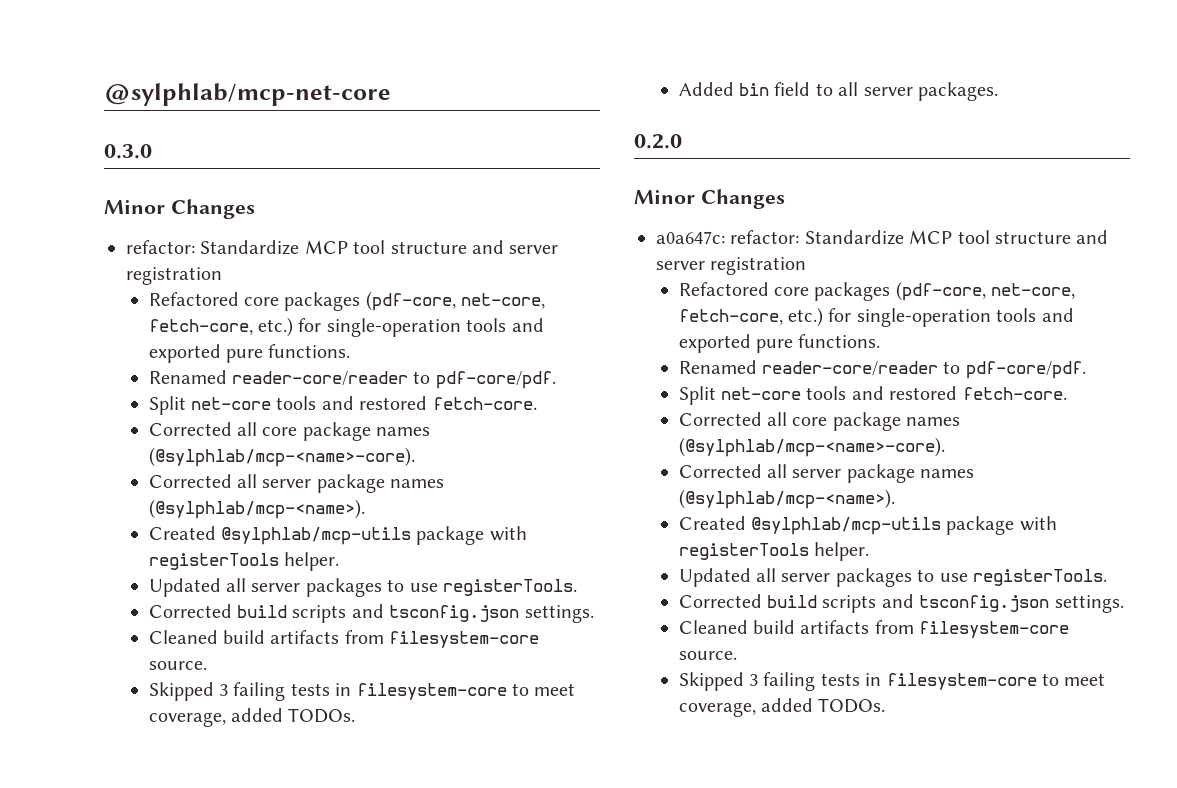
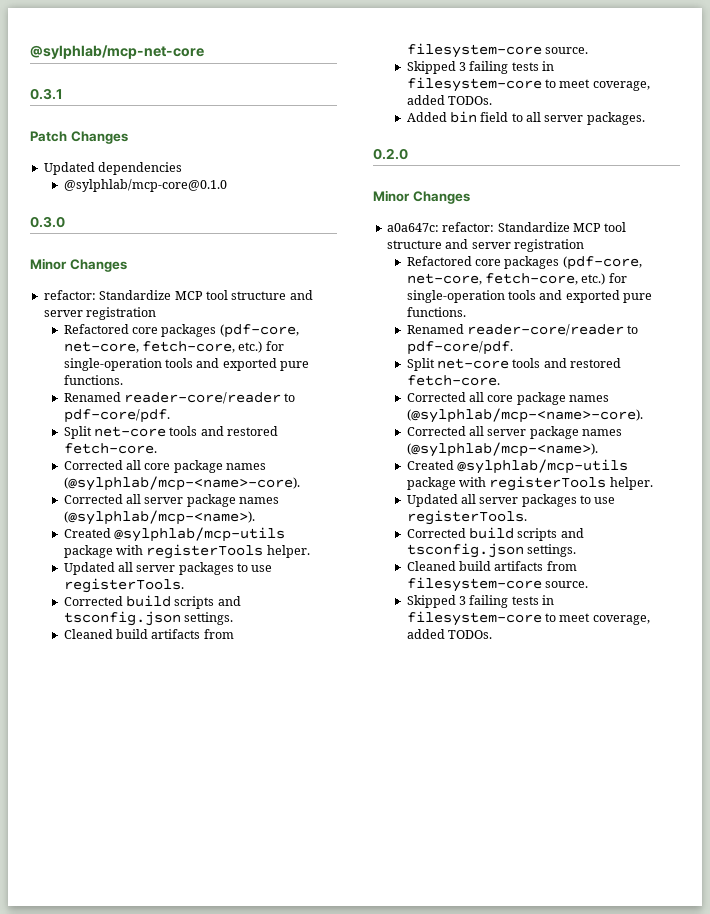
+ 0.3.1
+ Patch Changes
+ Updated dependencies
+ @sylphlab/mcp-core@0.1.0

